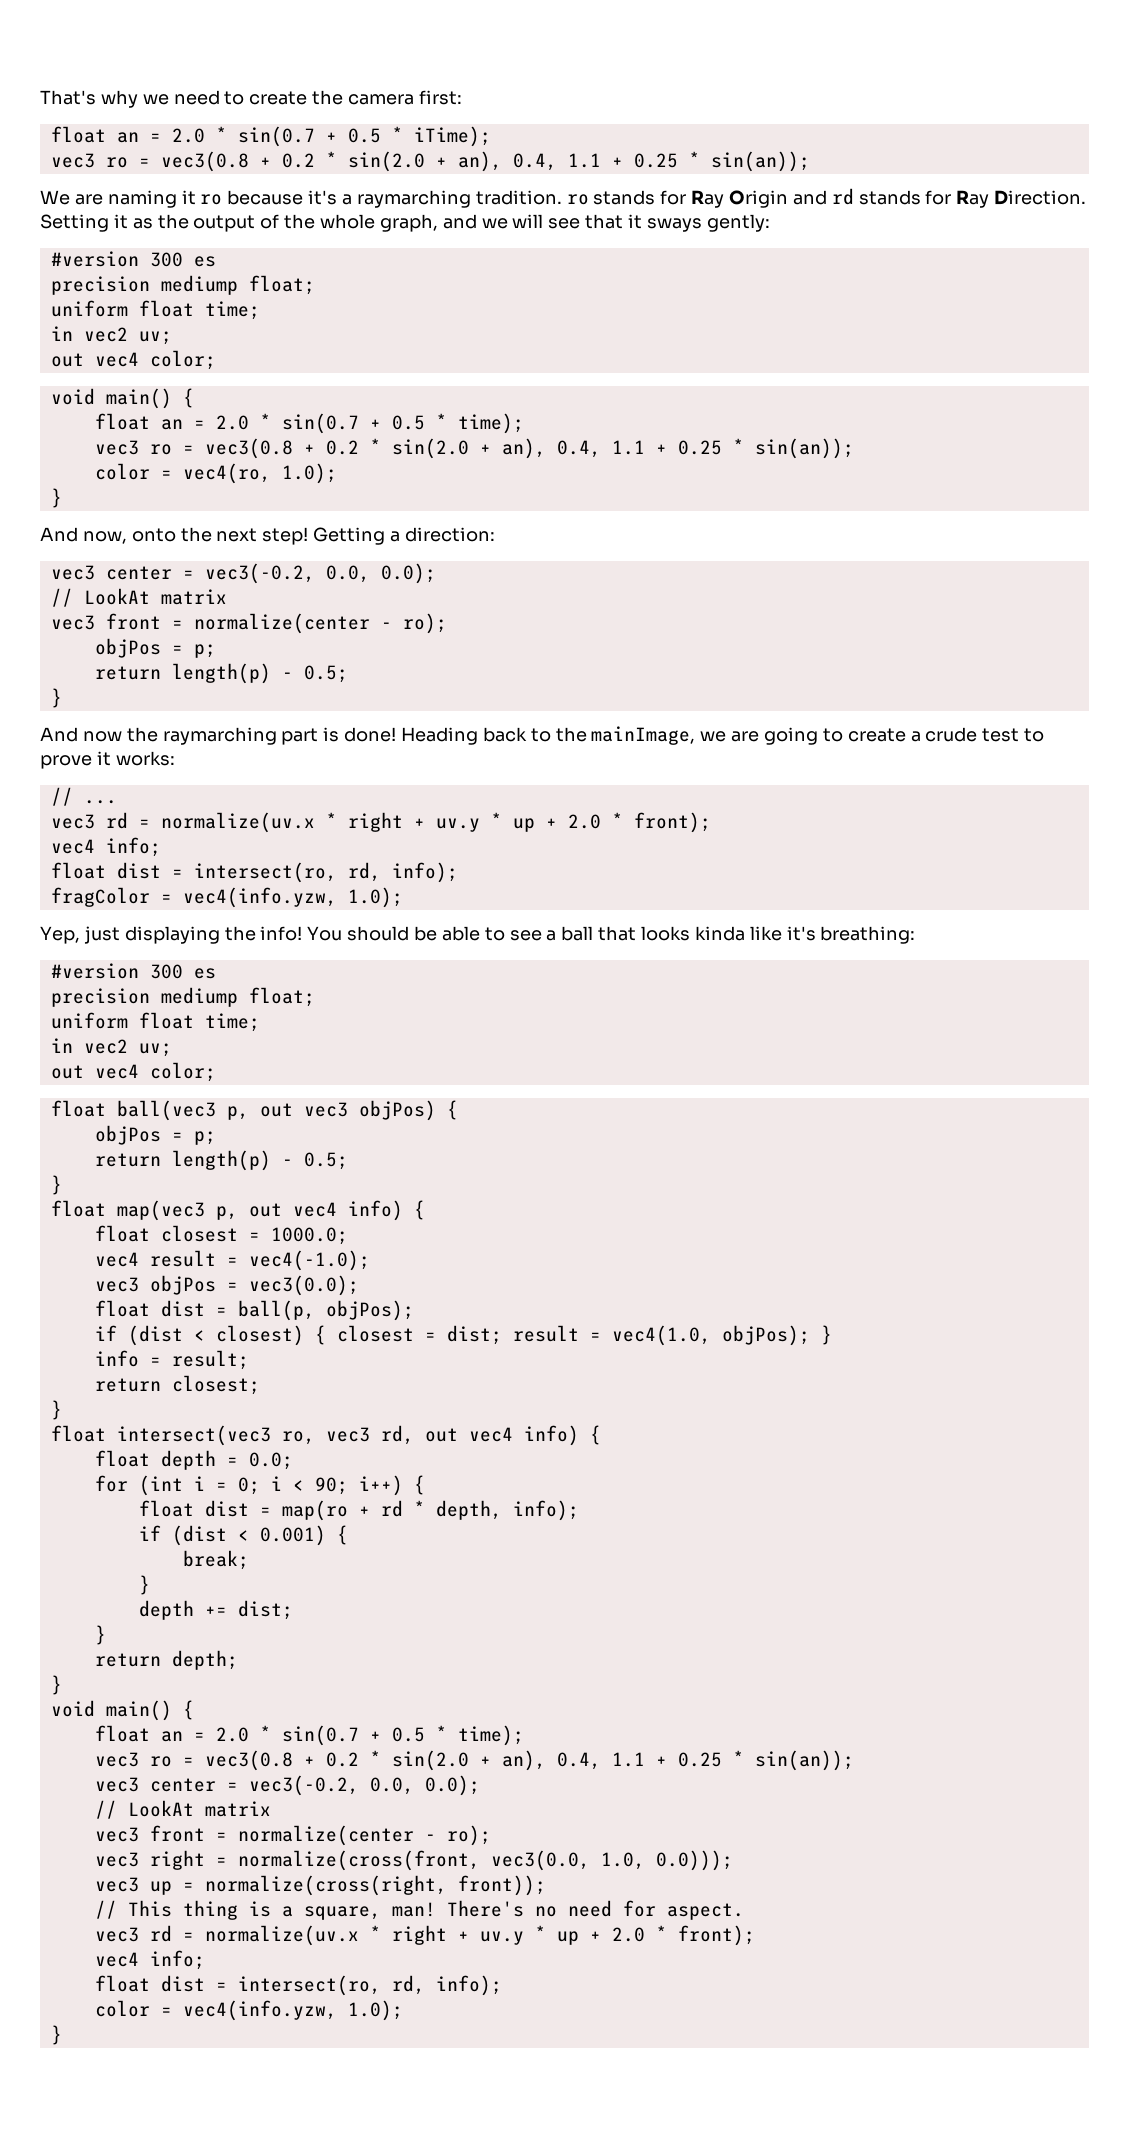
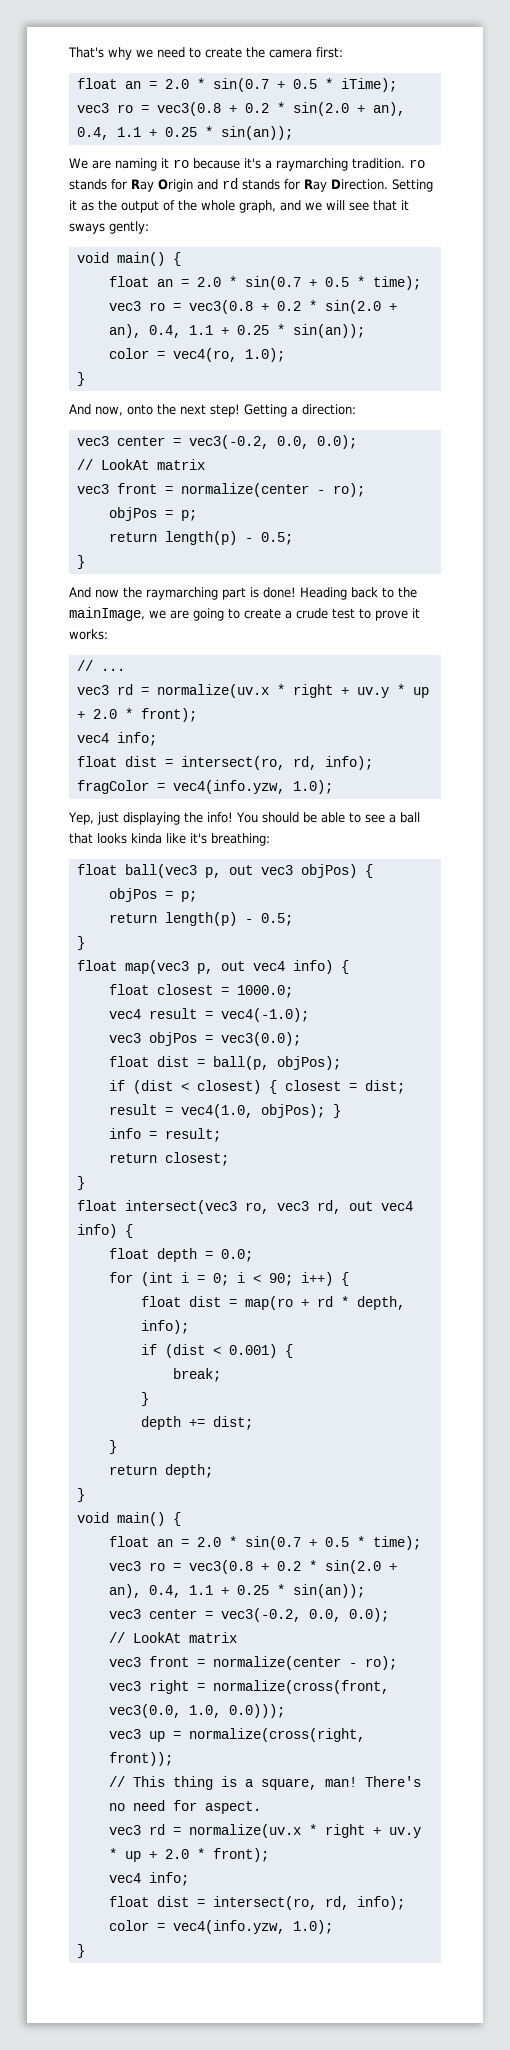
  Setting it as the output of the whole graph, and we will see that it sways gently:
- #version 300 es
- precision mediump float;
- uniform float time;
- in vec2 uv;
- out vec4 color;
  You should be able to see a ball that looks kinda like it's breathing:
- #version 300 es
- precision mediump float;
- uniform float time;
- in vec2 uv;
- out vec4 color;

